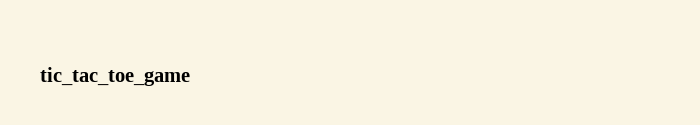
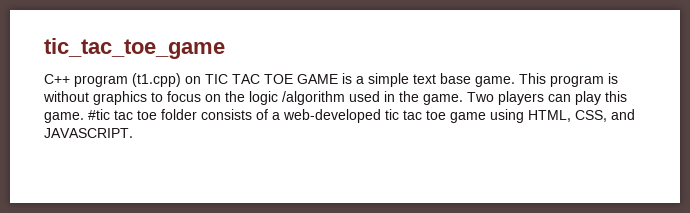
+ C++ program (t1.cpp) on TIC TAC TOE GAME is a simple text base game. This program is without graphics to focus on the logic /algorithm used in the game. Two players can play this game. #tic tac toe folder consists of a web-developed tic tac toe game using HTML, CSS, and JAVASCRIPT.

